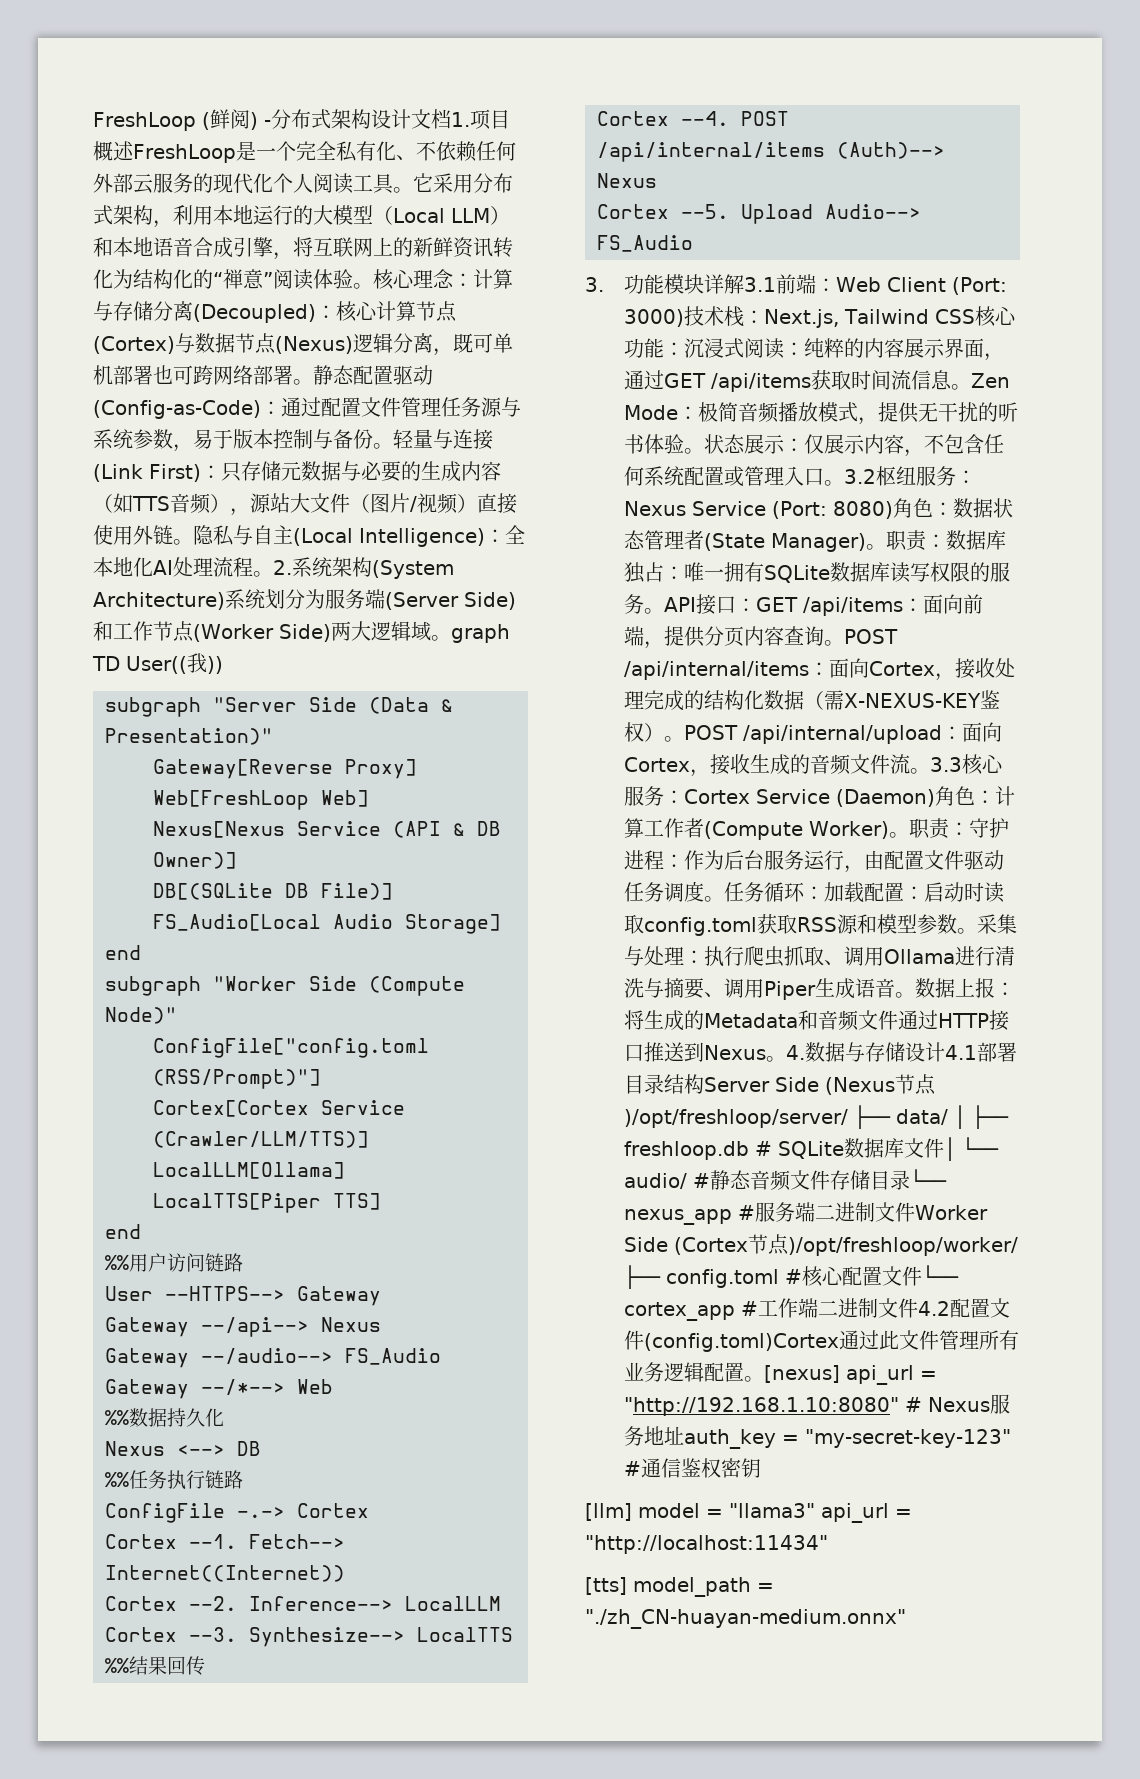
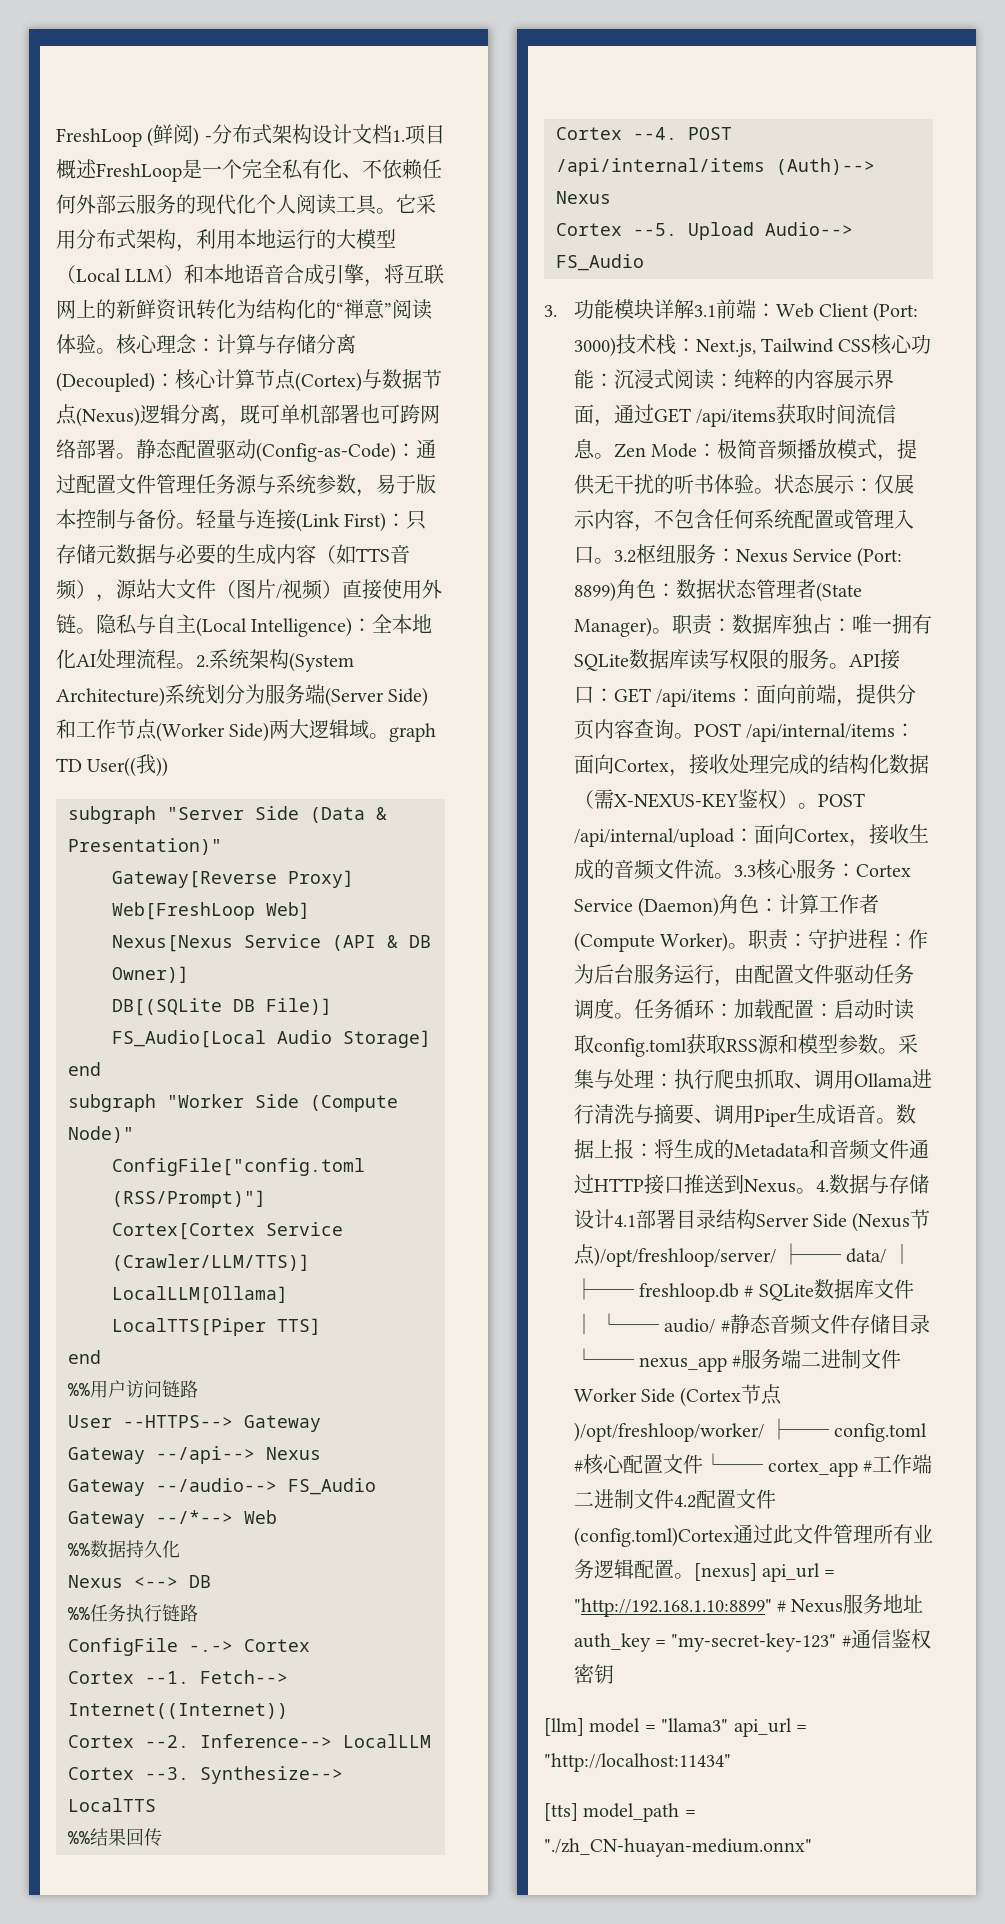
- 3.2枢纽服务：Nexus Service (Port: 8080)角色：数据状态管理者(State Manager)。
+ 3.2枢纽服务：Nexus Service (Port: 8899)角色：数据状态管理者(State Manager)。
- [nexus] api_url = "http://192.168.1.10:8080" # Nexus服务地址auth_key = "my-secret-key-123" #通信鉴权密钥
+ [nexus] api_url = "http://192.168.1.10:8899" # Nexus服务地址auth_key = "my-secret-key-123" #通信鉴权密钥

